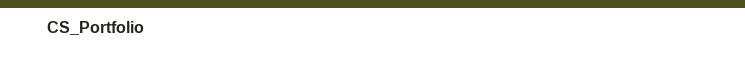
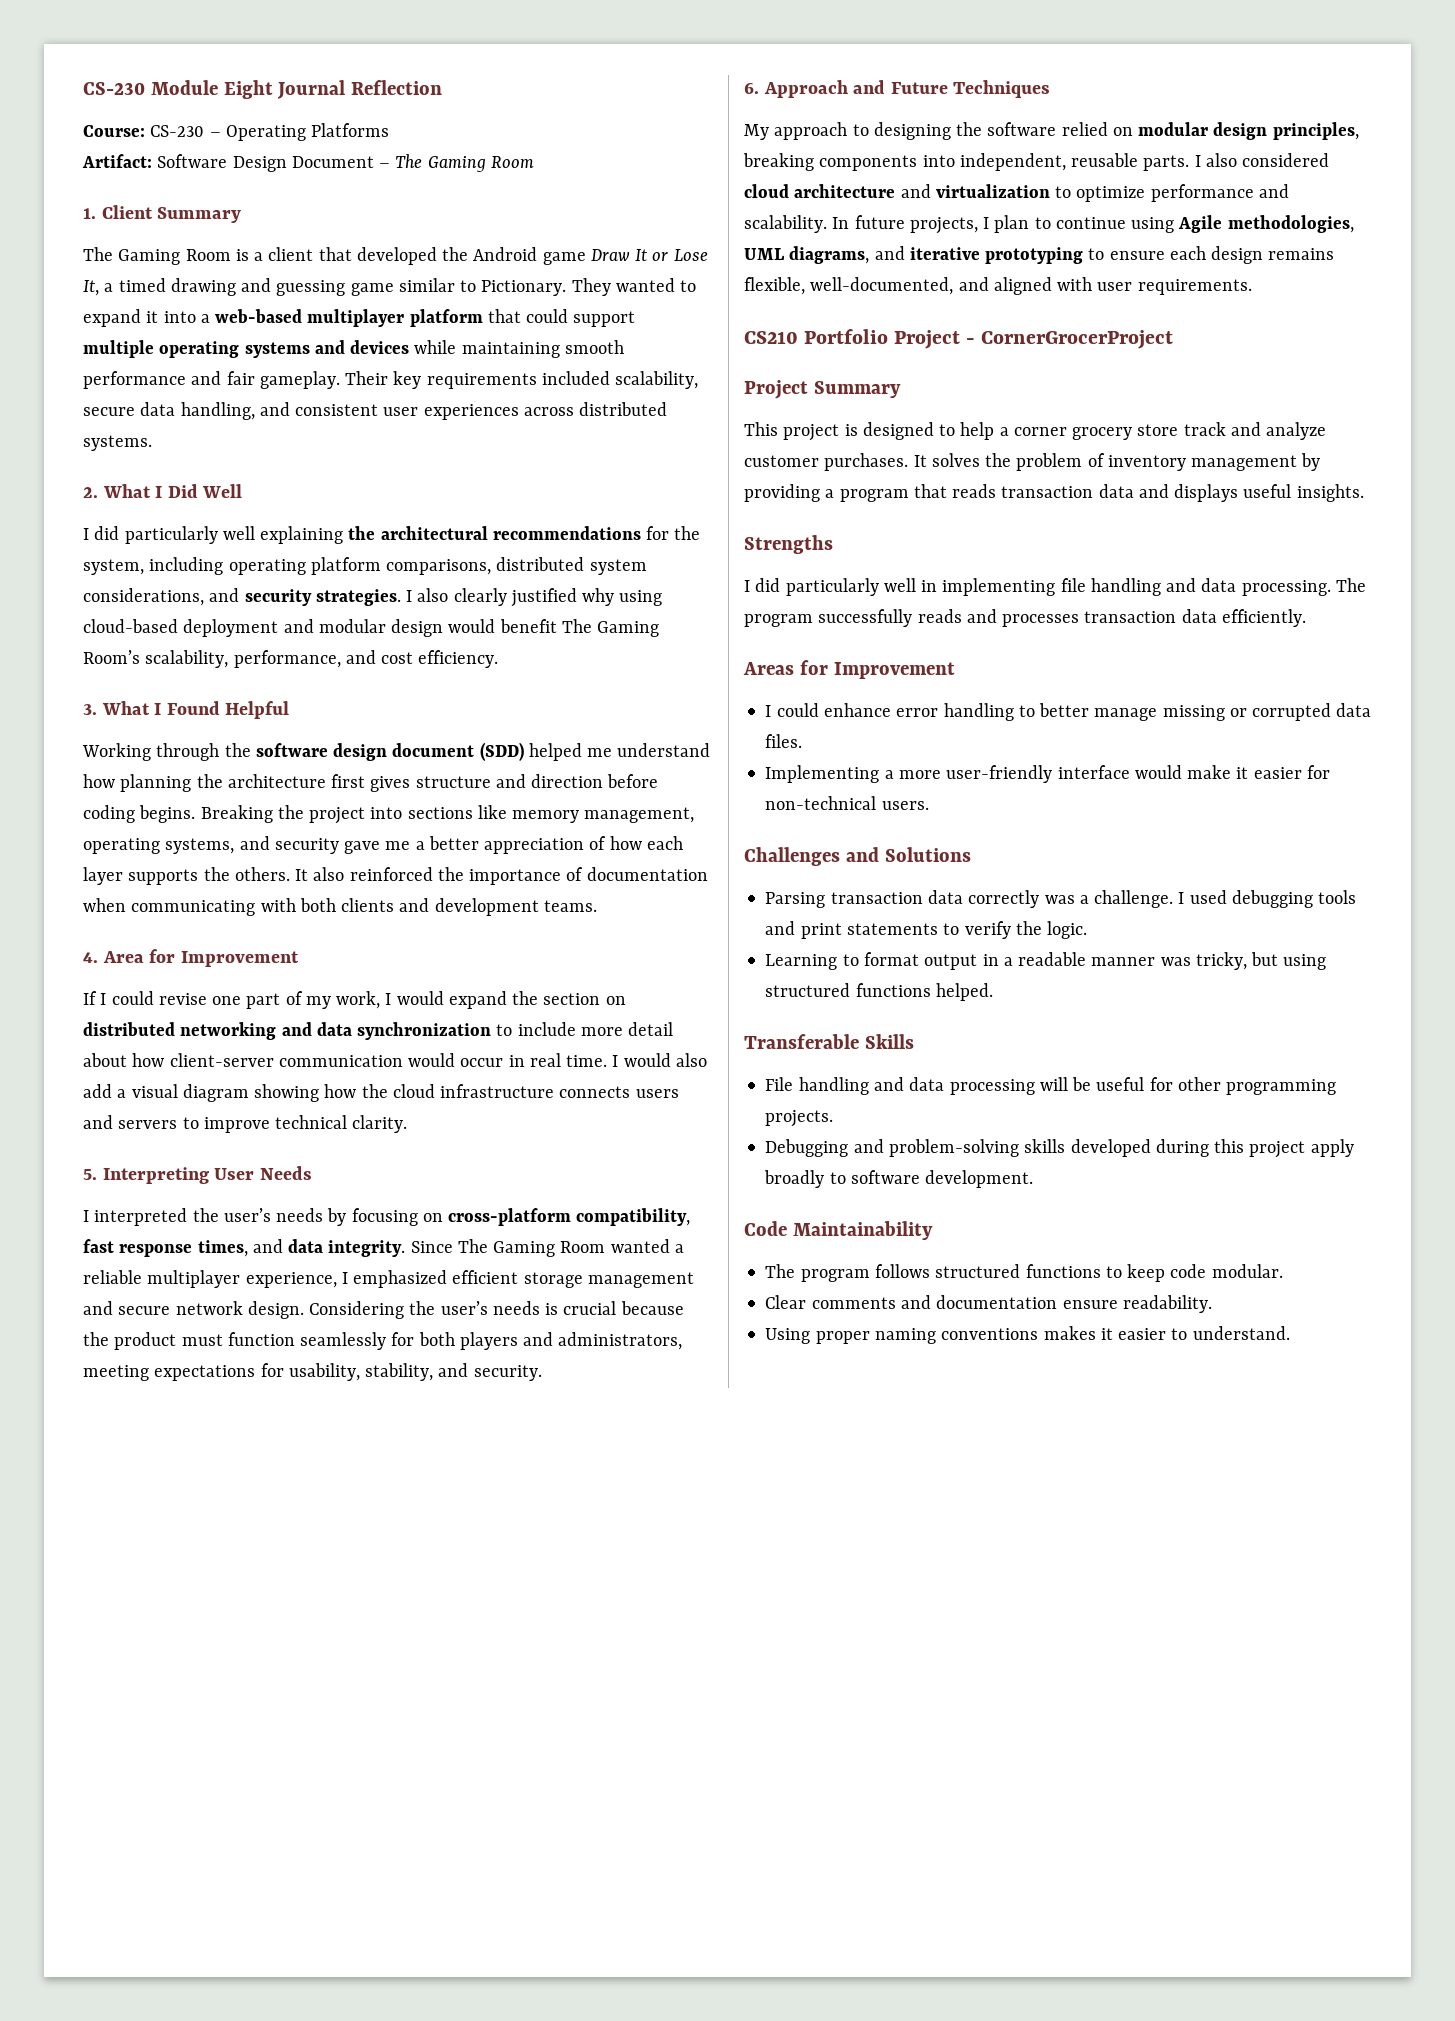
- CS_Portfolio
+ CS-230 Module Eight Journal Reflection
+ Course: CS-230 – Operating Platforms
+ Artifact: Software Design Document – The Gaming Room
+ 1. Client Summary
+ The Gaming Room is a client that developed the Android game Draw It or Lose It, a timed drawing and guessing game similar to Pictionary. They wanted to expand it into a web-based multiplayer platform that could support multiple operating systems and devices while maintaining smooth performance and fair gameplay. Their key requirements included scalability, secure data handling, and consistent user experiences across distributed systems.
+ 2. What I Did Well
+ I did particularly well explaining the architectural recommendations for the system, including operating platform comparisons, distributed system considerations, and security strategies. I also clearly justified why using cloud-based deployment and modular design would benefit The Gaming Room’s scalability, performance, and cost efficiency.
+ 3. What I Found Helpful
+ Working through the software design document (SDD) helped me understand how planning the architecture first gives structure and direction before coding begins. Breaking the project into sections like memory management, operating systems, and security gave me a better appreciation of how each layer supports the others. It also reinforced the importance of documentation when communicating with both clients and development teams.
+ 4. Area for Improvement
+ If I could revise one part of my work, I would expand the section on distributed networking and data synchronization to include more detail about how client-server communication would occur in real time. I would also add a visual diagram showing how the cloud infrastructure connects users and servers to improve technical clarity.
+ 5. Interpreting User Needs
+ I interpreted the user’s needs by focusing on cross-platform compatibility, fast response times, and data integrity. Since The Gaming Room wanted a reliable multiplayer experience, I emphasized efficient storage management and secure network design. Considering the user’s needs is crucial because the product must function seamlessly for both players and administrators, meeting expectations for usability, stability, and security.
+ 6. Approach and Future Techniques
+ My approach to designing the software relied on modular design principles, breaking components into independent, reusable parts. I also considered cloud architecture and virtualization to optimize performance and scalability. In future projects, I plan to continue using Agile methodologies, UML diagrams, and iterative prototyping to ensure each design remains flexible, well-documented, and aligned with user requirements.
+ CS210 Portfolio Project - CornerGrocerProject
+ Project Summary
+ This project is designed to help a corner grocery store track and analyze customer purchases. It solves the problem of inventory management by providing a program that reads transaction data and displays useful insights.
+ Strengths
+ I did particularly well in implementing file handling and data processing. The program successfully reads and processes transaction data efficiently.
+ Areas for Improvement
+ I could enhance error handling to better manage missing or corrupted data files.
+ Implementing a more user-friendly interface would make it easier for non-technical users.
+ Challenges and Solutions
+ Parsing transaction data correctly was a challenge. I used debugging tools and print statements to verify the logic.
+ Learning to format output in a readable manner was tricky, but using structured functions helped.
+ Transferable Skills
+ File handling and data processing will be useful for other programming projects.
+ Debugging and problem-solving skills developed during this project apply broadly to software development.
+ Code Maintainability
+ The program follows structured functions to keep code modular.
+ Clear comments and documentation ensure readability.
+ Using proper naming conventions makes it easier to understand.

